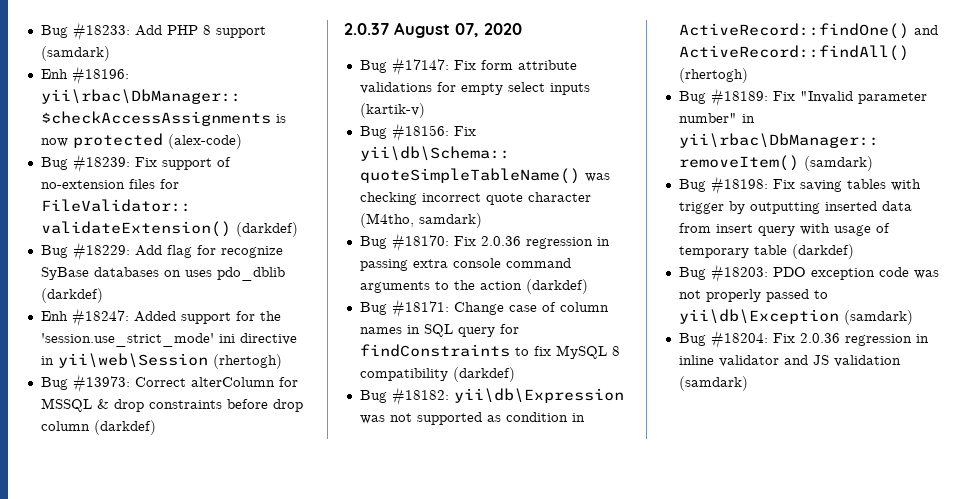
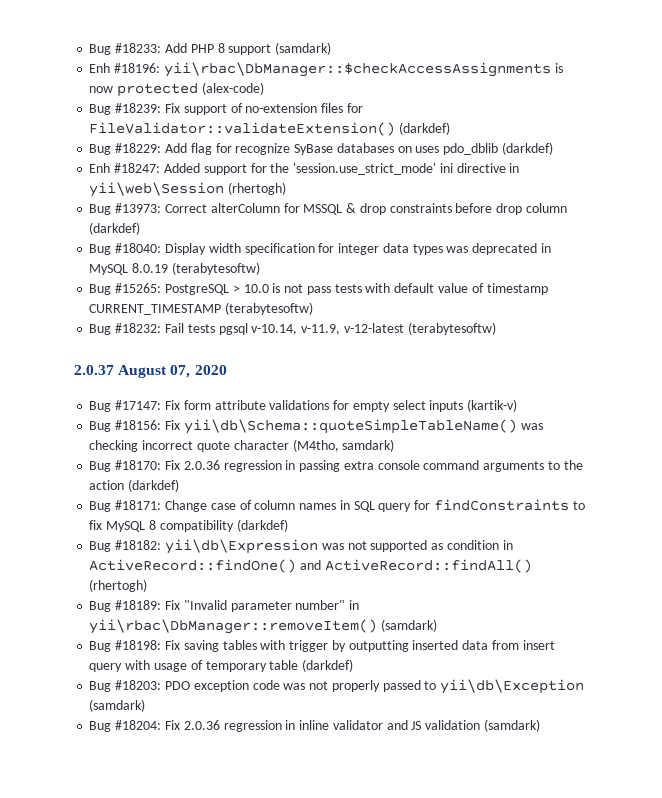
+ Bug #18040: Display width specification for integer data types was deprecated in MySQL 8.0.19 (terabytesoftw)
+ Bug #15265: PostgreSQL > 10.0 is not pass tests with default value of timestamp CURRENT_TIMESTAMP (terabytesoftw)
+ Bug #18232: Fail tests pgsql v-10.14, v-11.9, v-12-latest (terabytesoftw)

